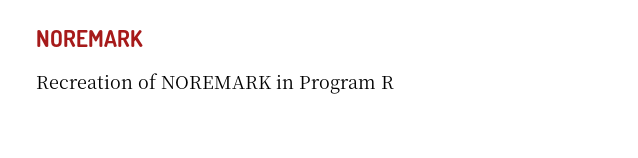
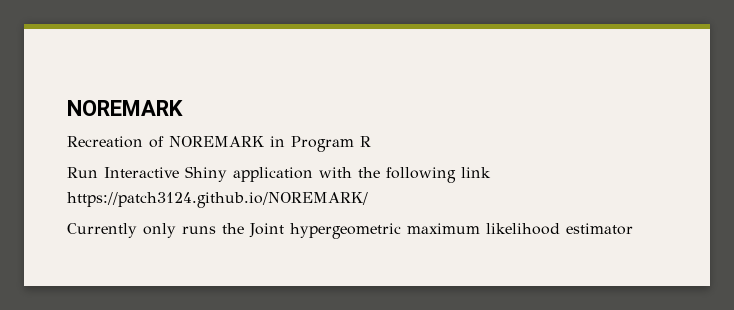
+ Run Interactive Shiny application with the following link https://patch3124.github.io/NOREMARK/
+ Currently only runs the Joint hypergeometric maximum likelihood estimator

